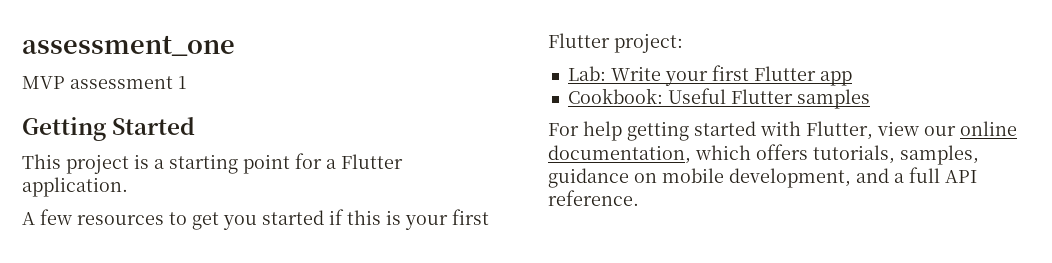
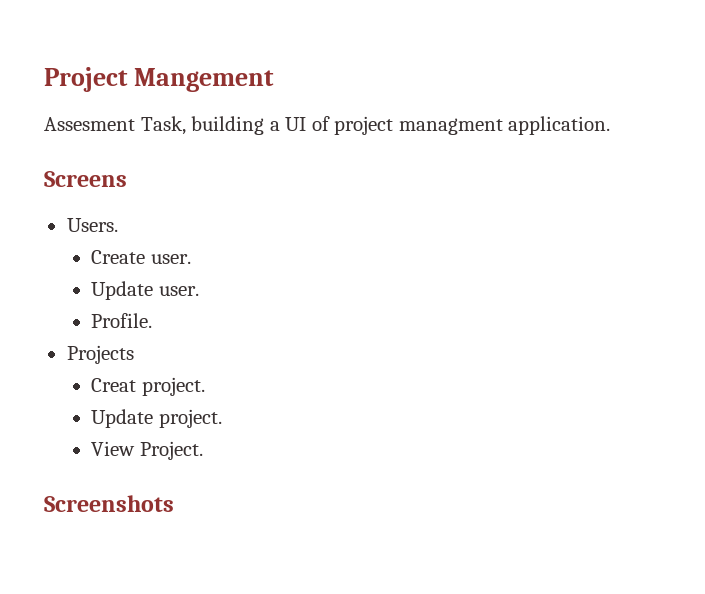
- assessment_one
- MVP assessment 1
- Getting Started
- This project is a starting point for a Flutter application.
- A few resources to get you started if this is your first Flutter project:
- Lab: Write your first Flutter app
- Cookbook: Useful Flutter samples
- For help getting started with Flutter, view our online documentation, which offers tutorials, samples, guidance on mobile development, and a full API reference.
+ Project Mangement
+ Assesment Task, building a UI of project managment application.
+ Screens
+ Users.
+ Create user.
+ Update user.
+ Profile.
+ Projects
+ Creat project.
+ Update project.
+ View Project.
+ Screenshots

